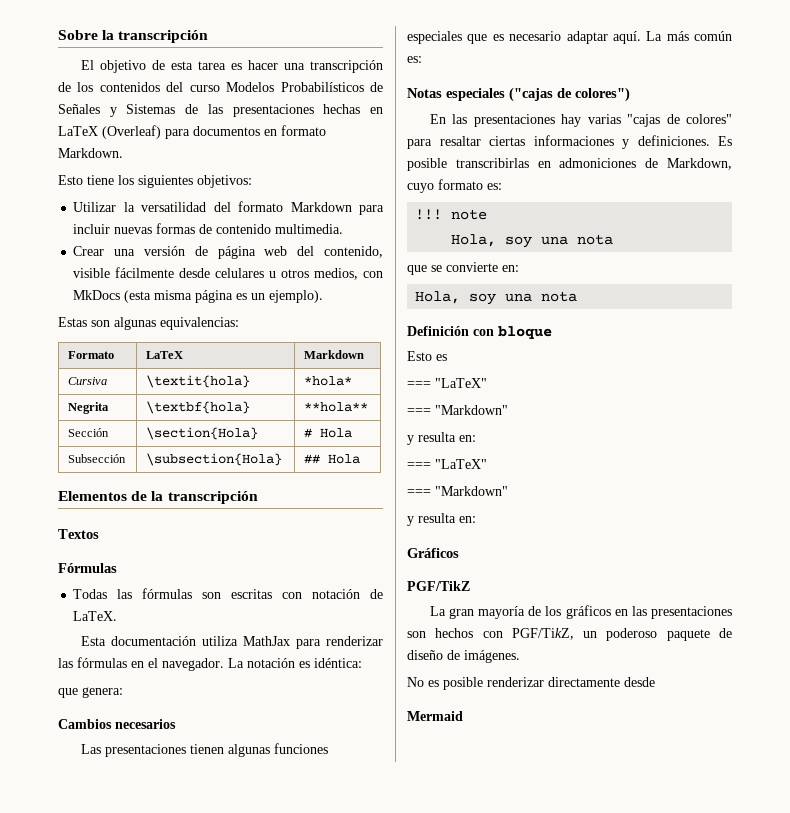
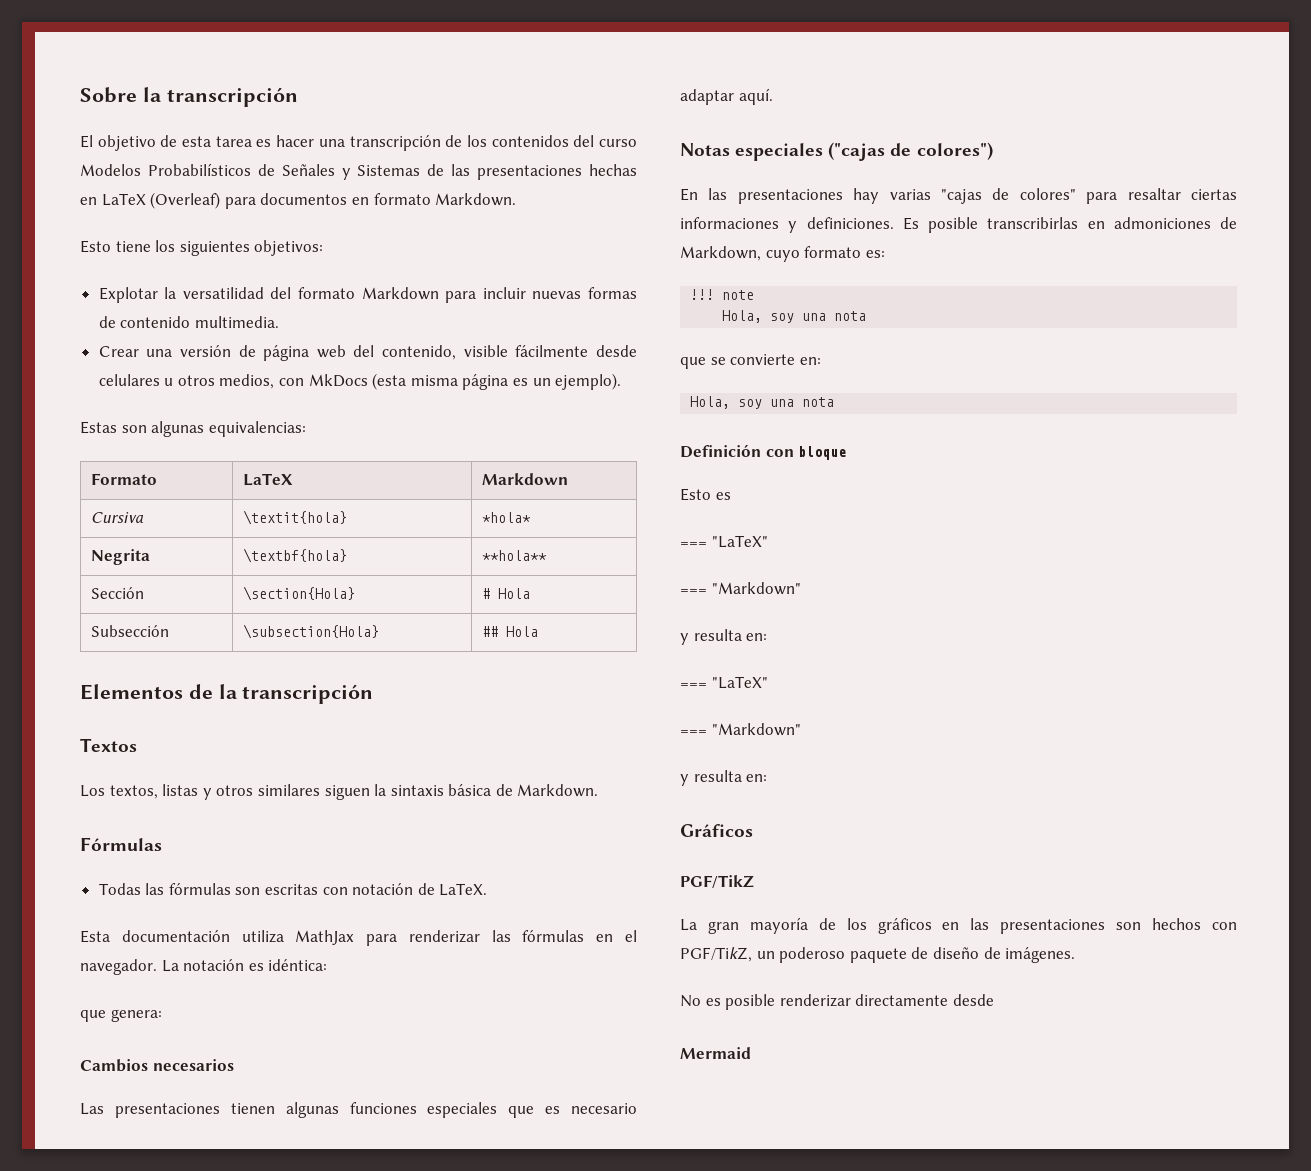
- Utilizar la versatilidad del formato Markdown para incluir nuevas formas de contenido multimedia.
+ Explotar la versatilidad del formato Markdown para incluir nuevas formas de contenido multimedia.
+ Los textos, listas y otros similares siguen la sintaxis básica de Markdown.
- La más común es:

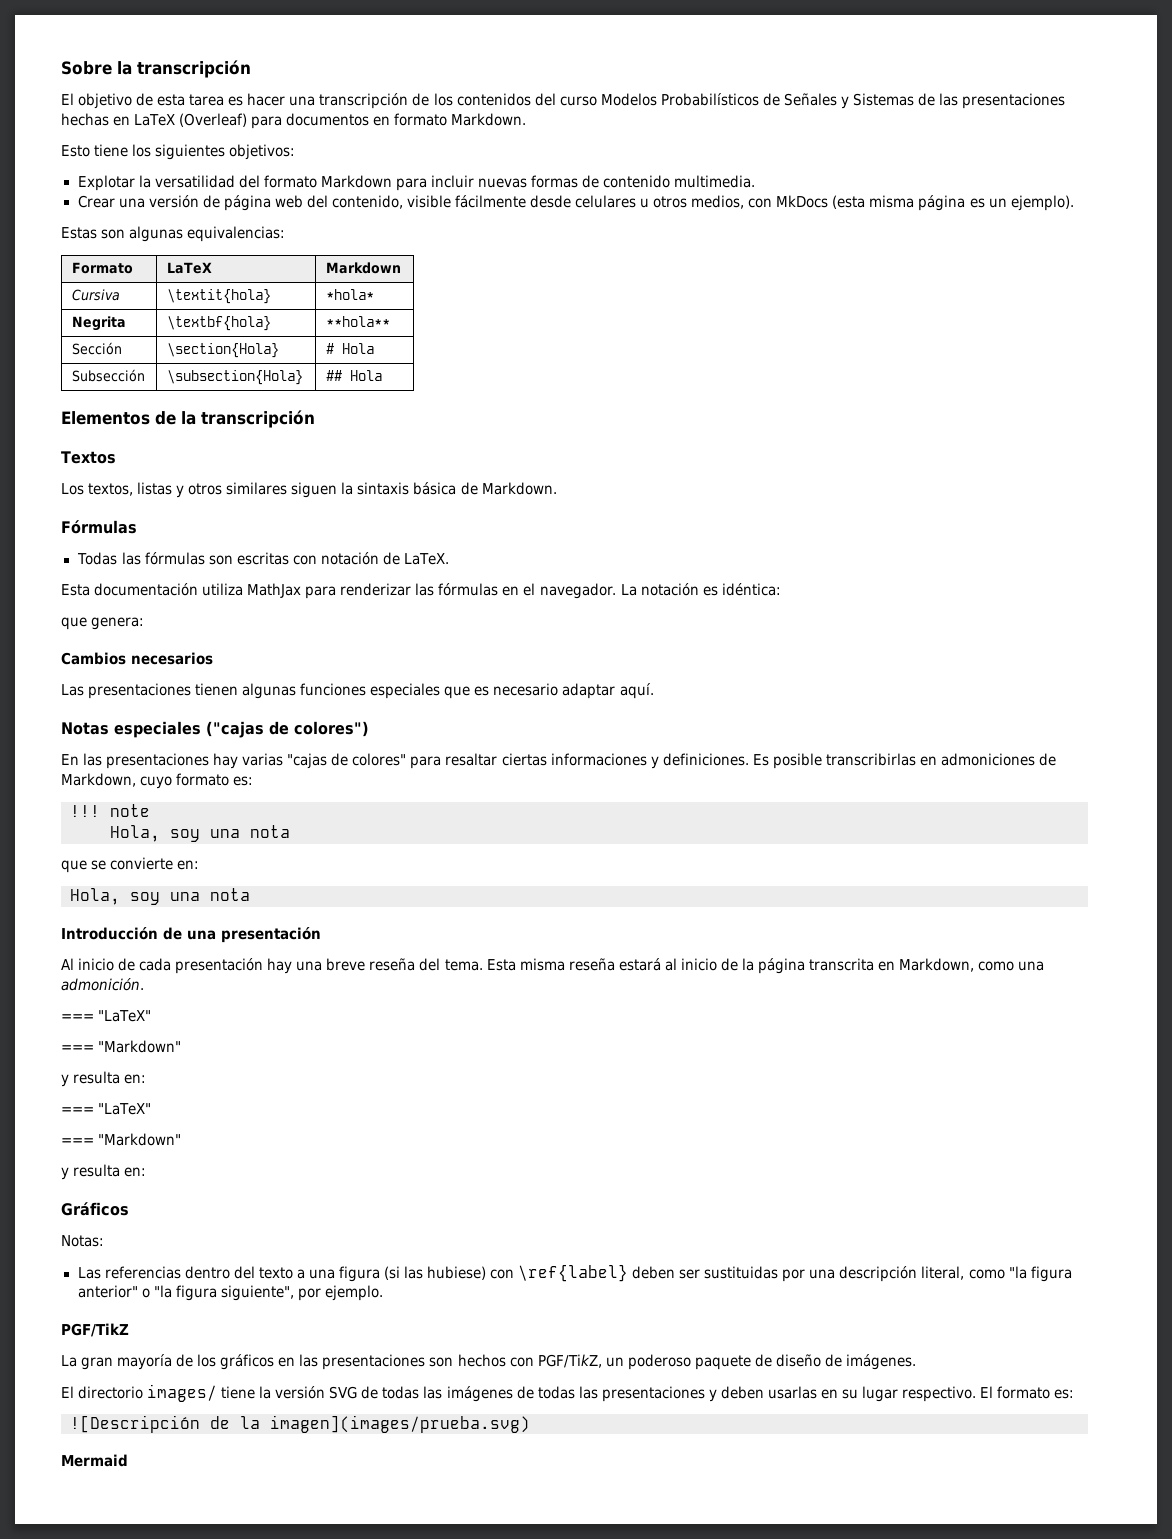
- Definición con bloque
- Esto es
+ Introducción de una presentación
+ Al inicio de cada presentación hay una breve reseña del tema. Esta misma reseña estará al inicio de la página transcrita en Markdown, como una admonición.
+ Notas:
+ Las referencias dentro del texto a una figura (si las hubiese) con \ref{label} deben ser sustituidas por una descripción literal, como "la figura anterior" o "la figura siguiente", por ejemplo.
- No es posible renderizar directamente desde
+ El directorio images/ tiene la versión SVG de todas las imágenes de todas las presentaciones y deben usarlas en su lugar respectivo. El formato es:
+ ![Descripción de la imagen](images/prueba.svg)

